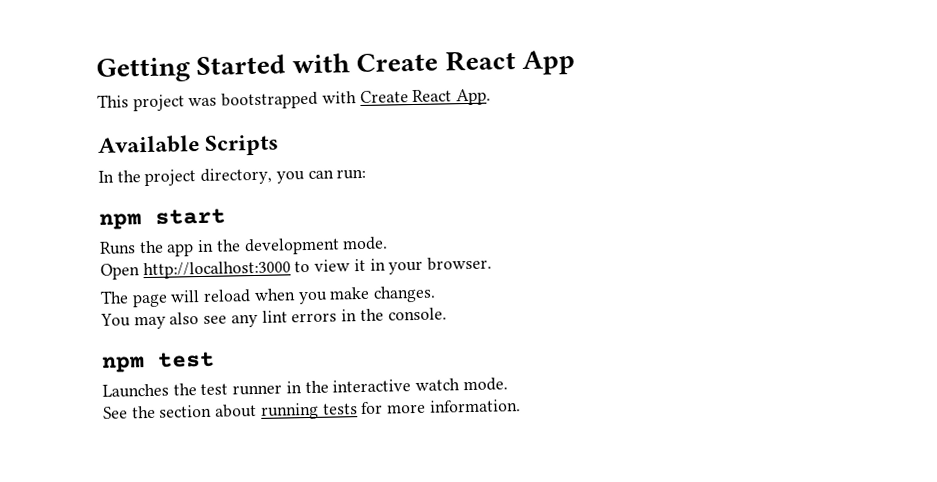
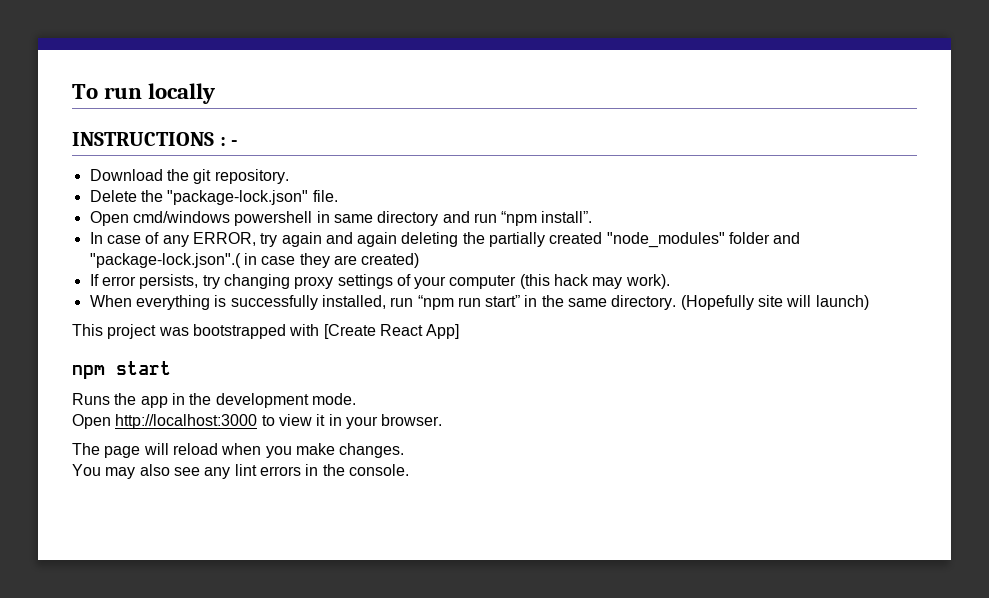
- Getting Started with Create React App
+ To run locally
+ INSTRUCTIONS : -
+ Download the git repository.
+ Delete the "package-lock.json" file.
+ Open cmd/windows powershell in same directory and run “npm install”.
+ In case of any ERROR, try again and again deleting the partially created "node_modules" folder and "package-lock.json".( in case they are created)
+ If error persists, try changing proxy settings of your computer (this hack may work).
+ When everything is successfully installed, run “npm run start” in the same directory. (Hopefully site will launch)
- This project was bootstrapped with Create React App.
- Available Scripts
- In the project directory, you can run:
+ This project was bootstrapped with [Create React App]
- npm test
- Launches the test runner in the interactive watch mode.
- See the section about running tests for more information.

